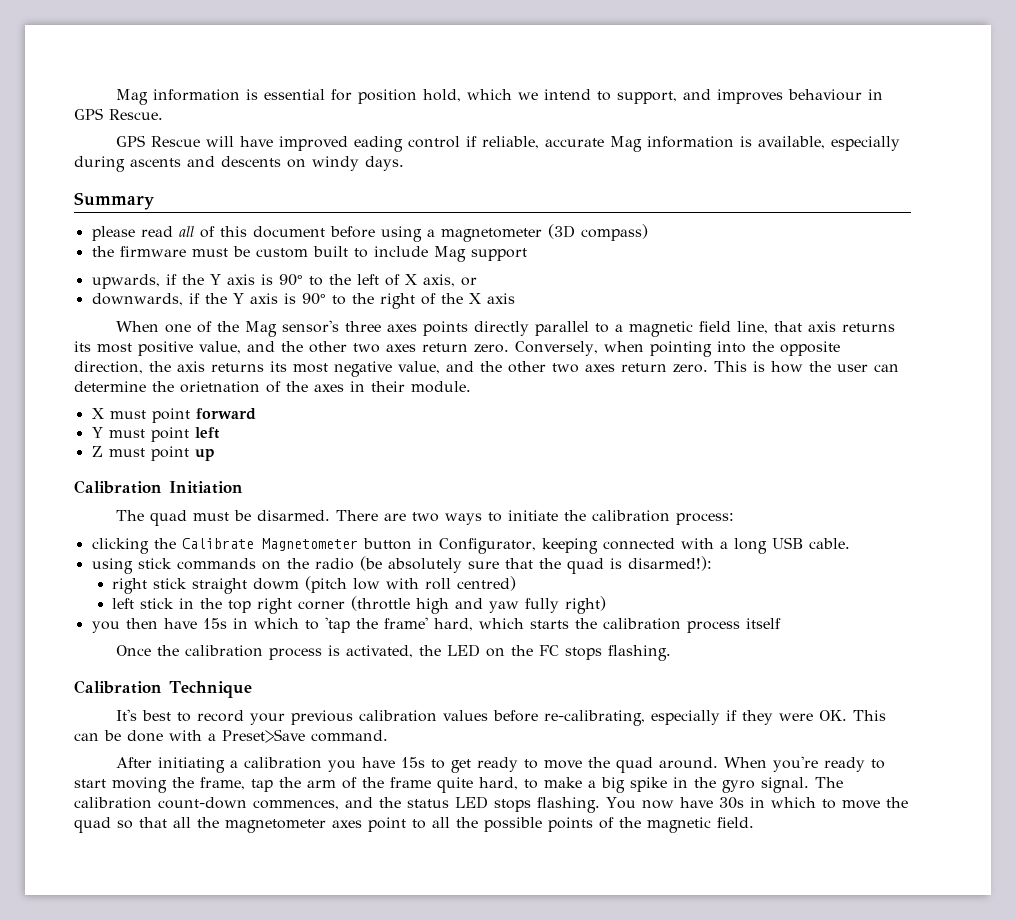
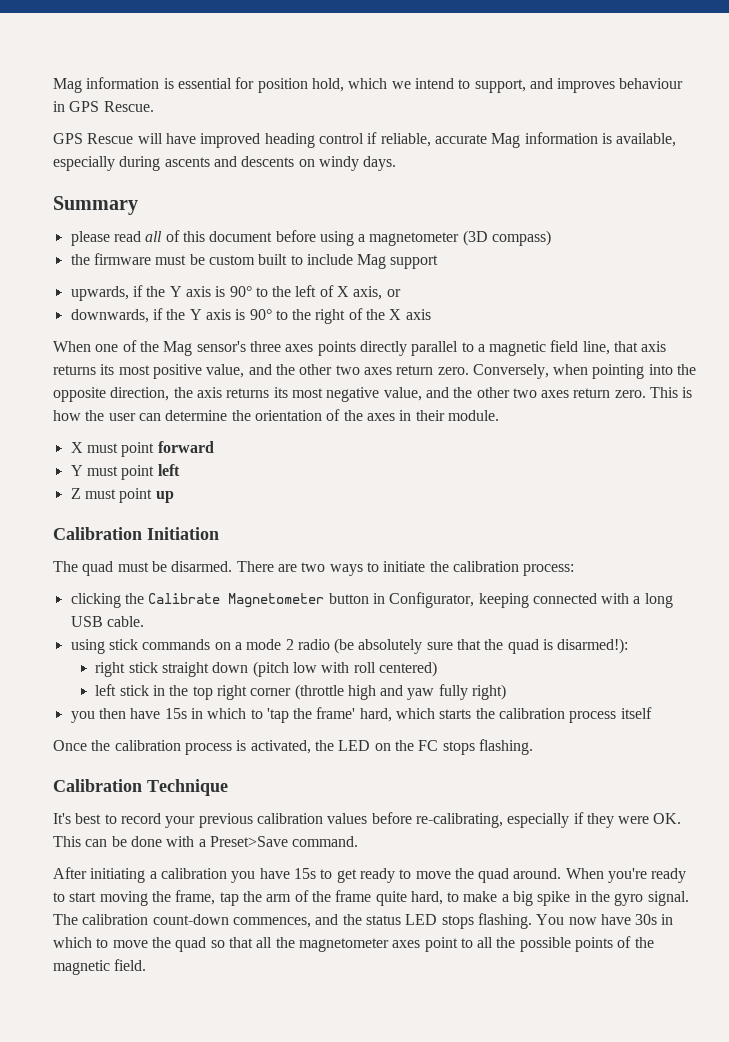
- GPS Rescue will have improved eading control if reliable, accurate Mag information is available, especially during ascents and descents on windy days.
+ GPS Rescue will have improved heading control if reliable, accurate Mag information is available, especially during ascents and descents on windy days.
- This is how the user can determine the orietnation of the axes in their module.
+ This is how the user can determine the orientation of the axes in their module.
- using stick commands on the radio (be absolutely sure that the quad is disarmed!):
+ using stick commands on a mode 2 radio (be absolutely sure that the quad is disarmed!):
- right stick straight dowm (pitch low with roll centred)
+ right stick straight down (pitch low with roll centered)

